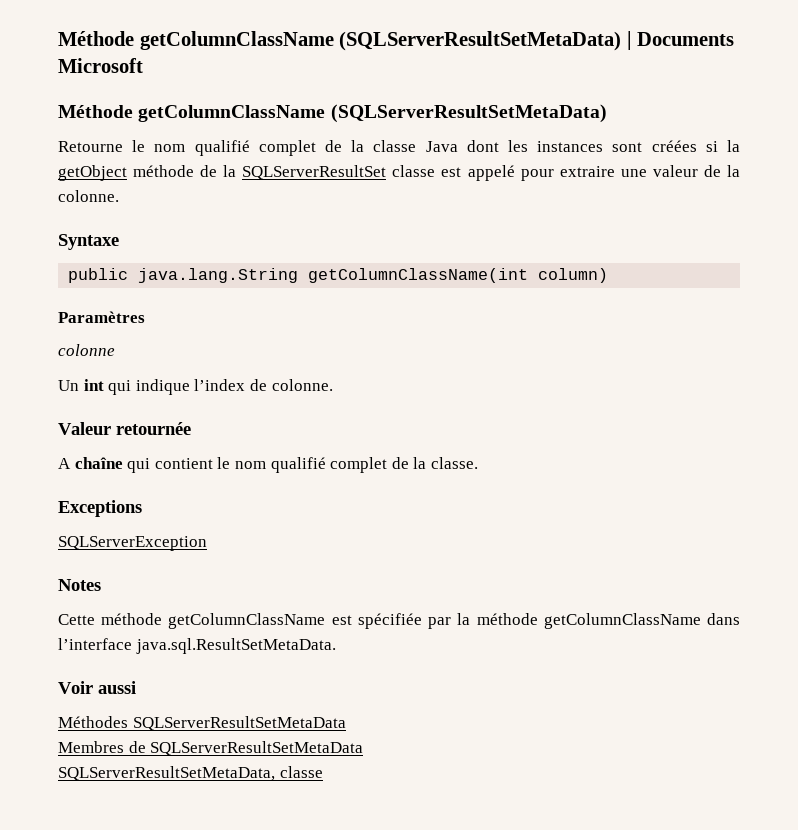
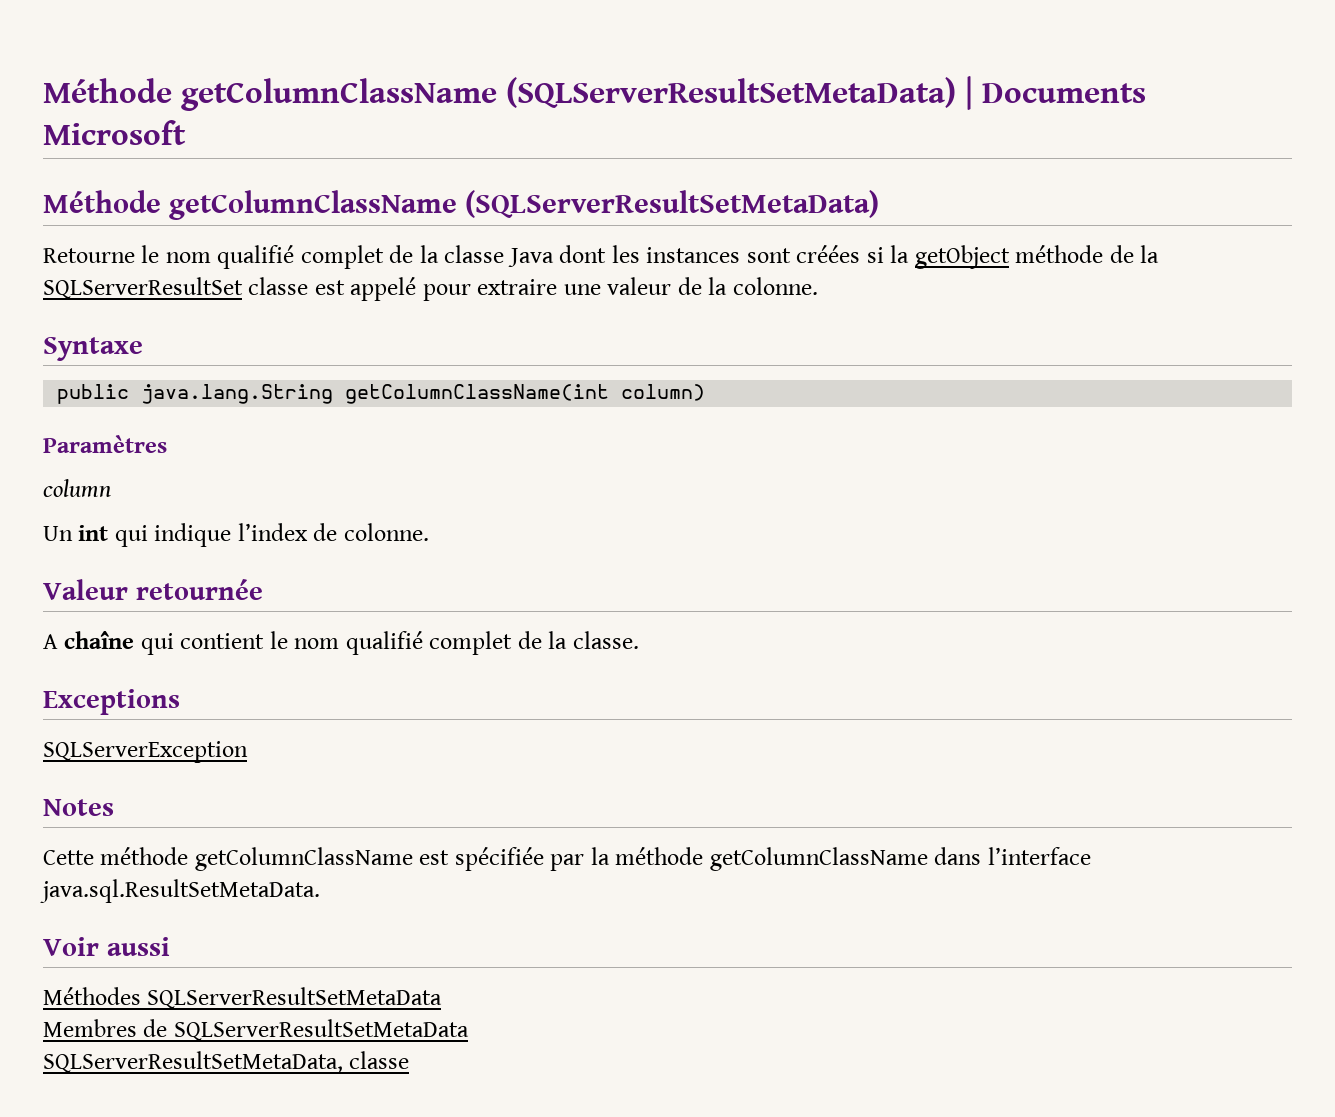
- colonne
+ column

